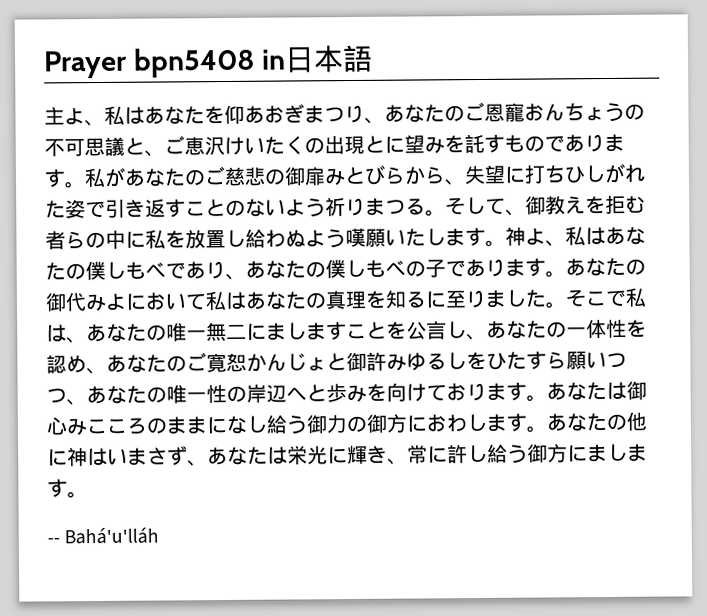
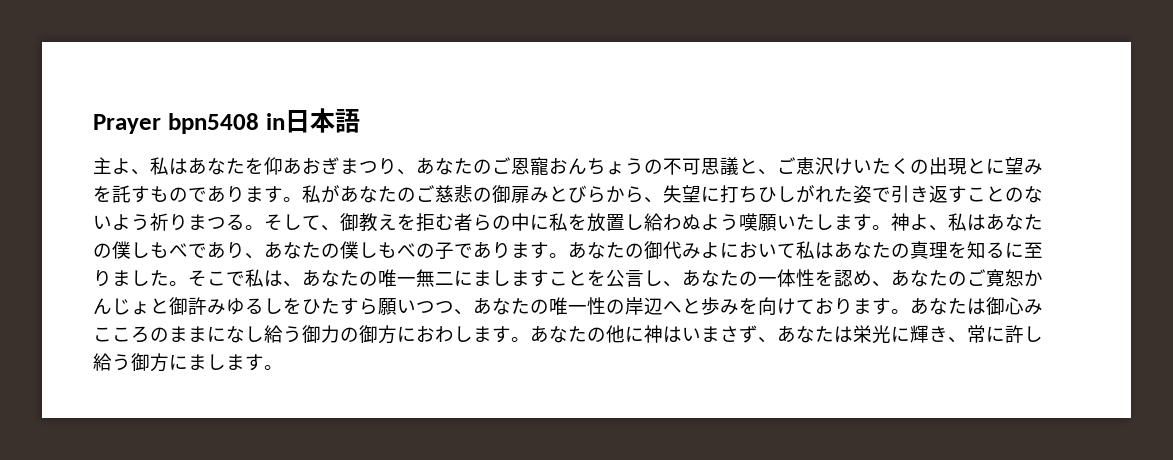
- -- Bahá'u'lláh

